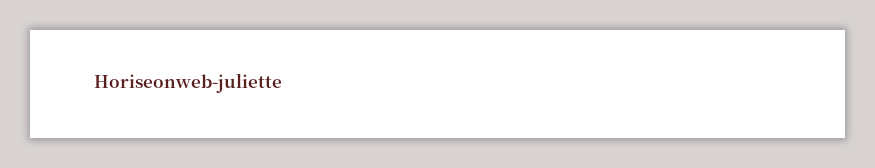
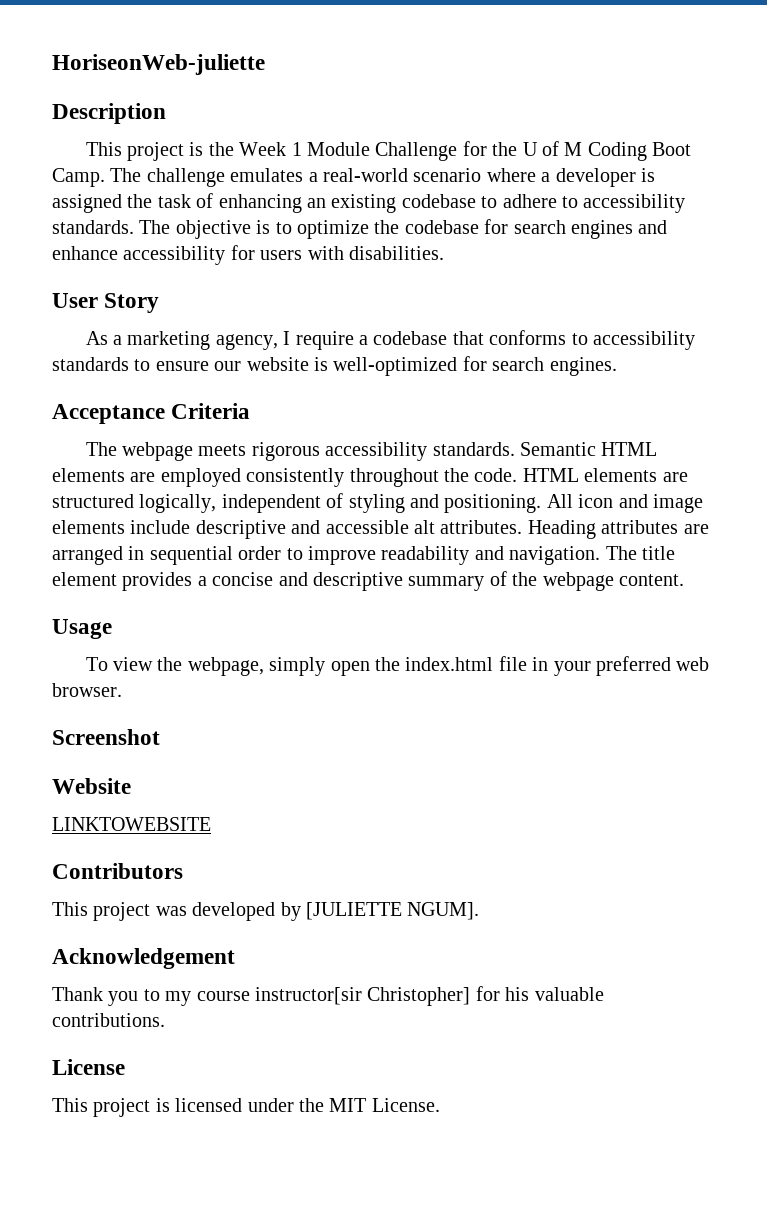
- Horiseonweb-juliette
+ HoriseonWeb-juliette
+ Description
+ This project is the Week 1 Module Challenge for the U of M Coding Boot Camp. The challenge emulates a real-world scenario where a developer is assigned the task of enhancing an existing codebase to adhere to accessibility standards. The objective is to optimize the codebase for search engines and enhance accessibility for users with disabilities.
+ User Story
+ As a marketing agency, I require a codebase that conforms to accessibility standards to ensure our website is well-optimized for search engines.
+ Acceptance Criteria
+ The webpage meets rigorous accessibility standards. Semantic HTML elements are employed consistently throughout the code. HTML elements are structured logically, independent of styling and positioning. All icon and image elements include descriptive and accessible alt attributes. Heading attributes are arranged in sequential order to improve readability and navigation. The title element provides a concise and descriptive summary of the webpage content.
+ Usage
+ To view the webpage, simply open the index.html file in your preferred web browser.
+ Screenshot
+ Website
+ LINKTOWEBSITE
+ Contributors
+ This project was developed by [JULIETTE NGUM].
+ Acknowledgement
+ Thank you to my course instructor[sir Christopher] for his valuable contributions.
+ License
+ This project is licensed under the MIT License.

